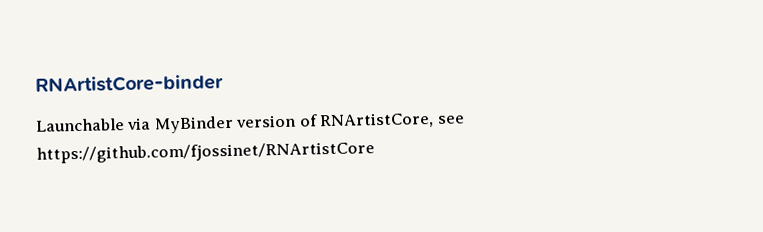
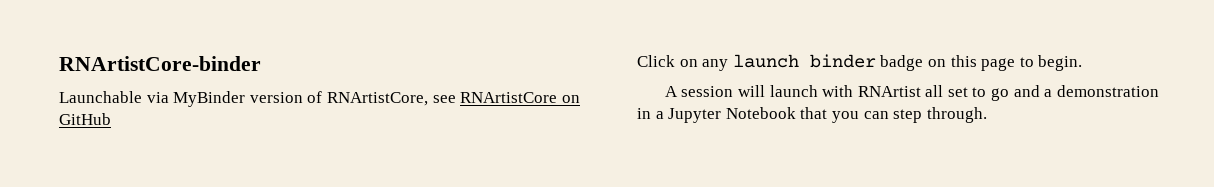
- Launchable via MyBinder version of RNArtistCore, see https://github.com/fjossinet/RNArtistCore
+ Launchable via MyBinder version of RNArtistCore, see RNArtistCore on GitHub
+ Click on any launch binder badge on this page to begin.
+ A session will launch with RNArtist all set to go and a demonstration in a Jupyter Notebook that you can step through.

